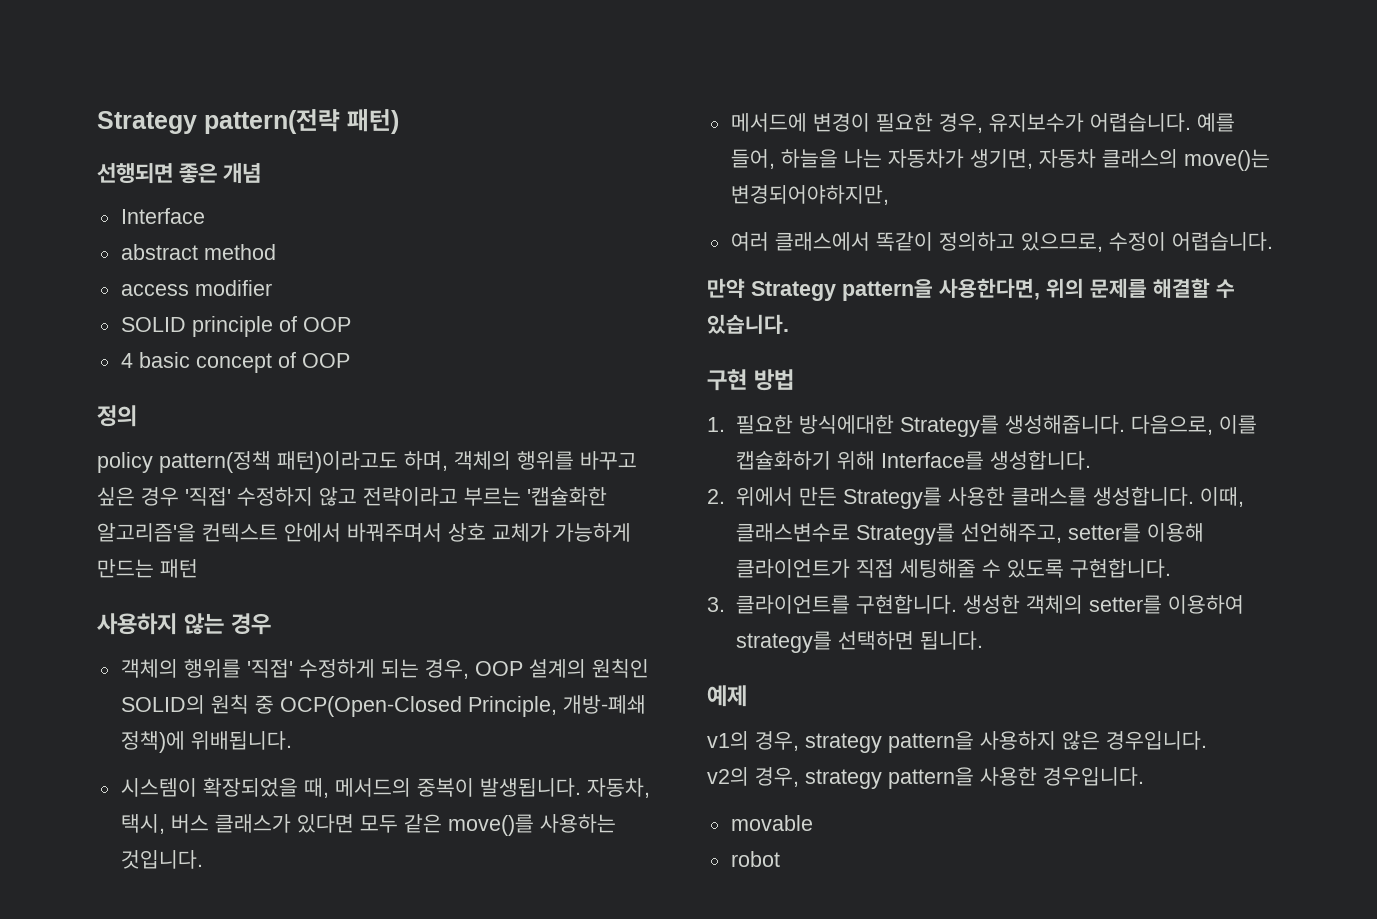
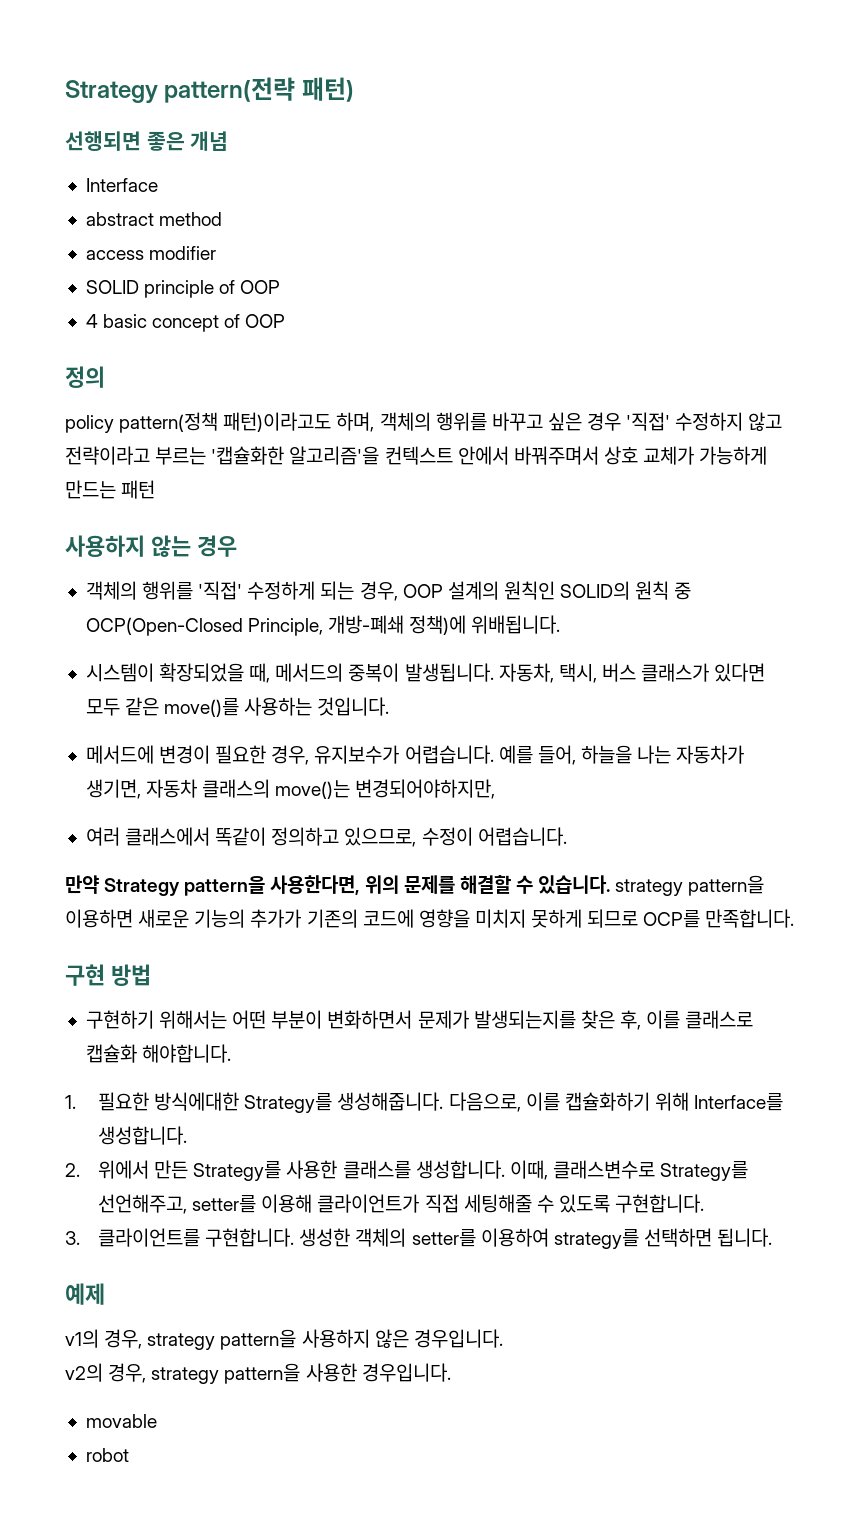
- 만약 Strategy pattern을 사용한다면, 위의 문제를 해결할 수 있습니다.
+ 만약 Strategy pattern을 사용한다면, 위의 문제를 해결할 수 있습니다. strategy pattern을 이용하면 새로운 기능의 추가가 기존의 코드에 영향을 미치지 못하게 되므로 OCP를 만족합니다.
  구현 방법
+ 구현하기 위해서는 어떤 부분이 변화하면서 문제가 발생되는지를 찾은 후, 이를 클래스로 캡슐화 해야합니다.

